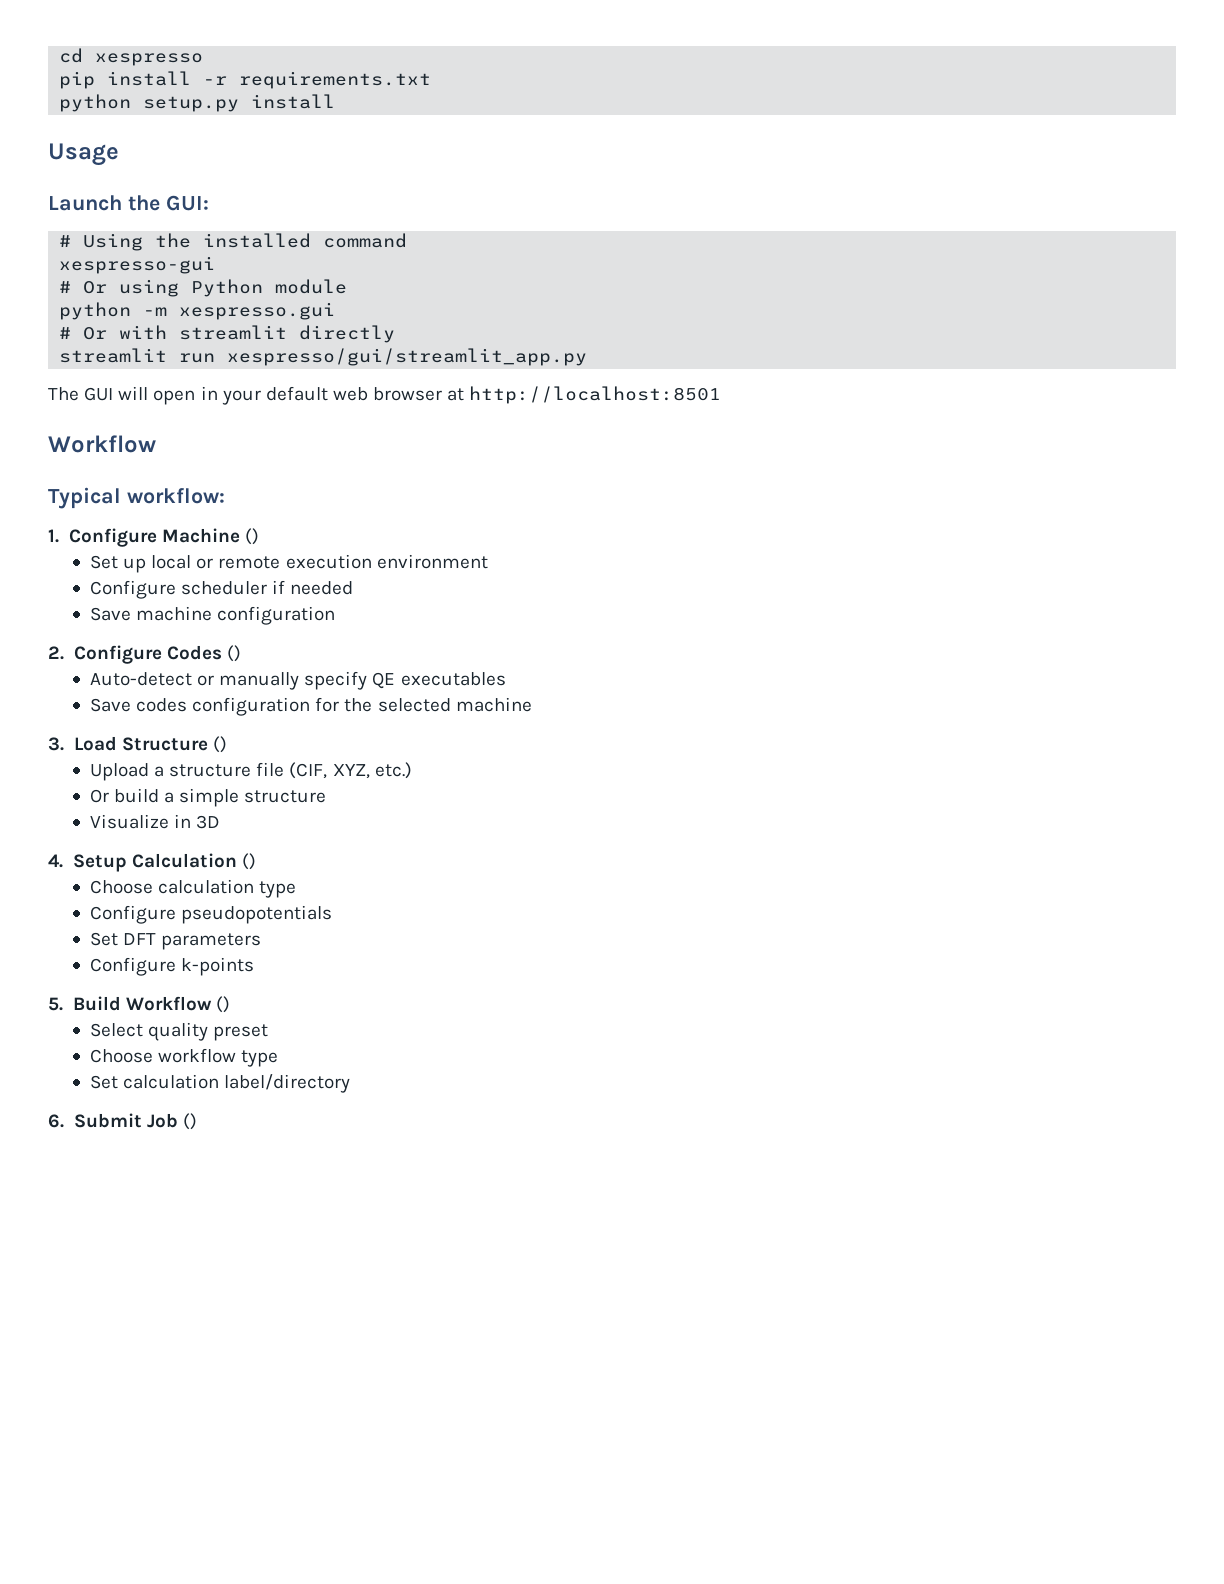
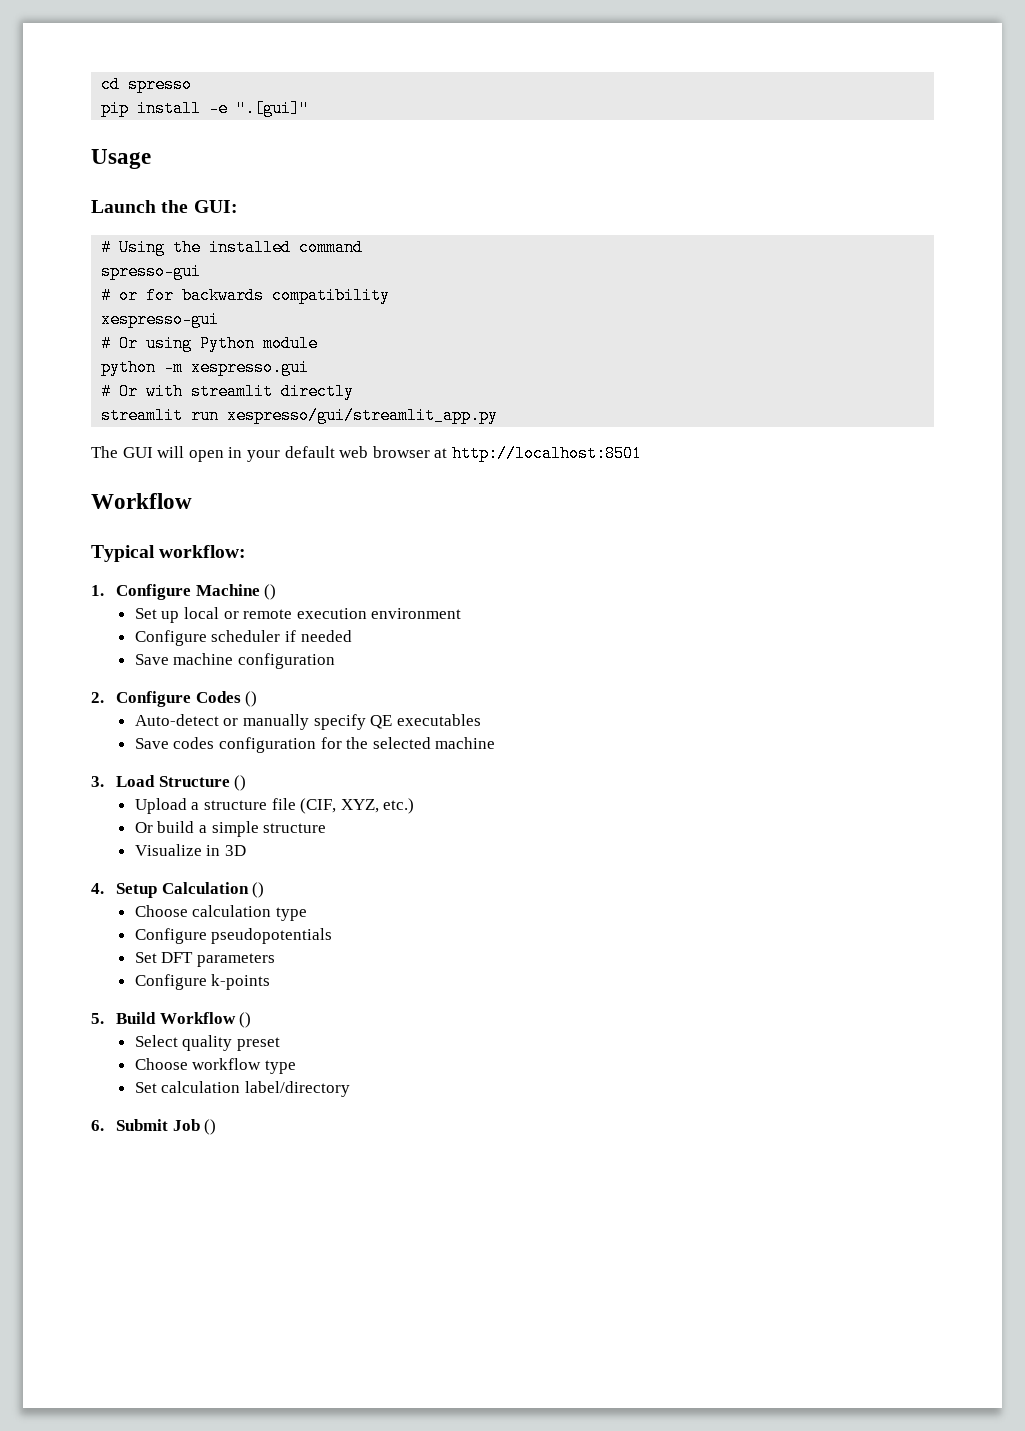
- cd xespresso
+ cd spresso
- pip install -r requirements.txt
- python setup.py install
+ pip install -e ".[gui]"
+ spresso-gui
+ # or for backwards compatibility

